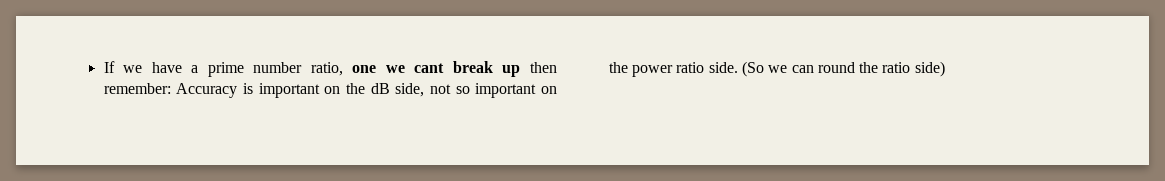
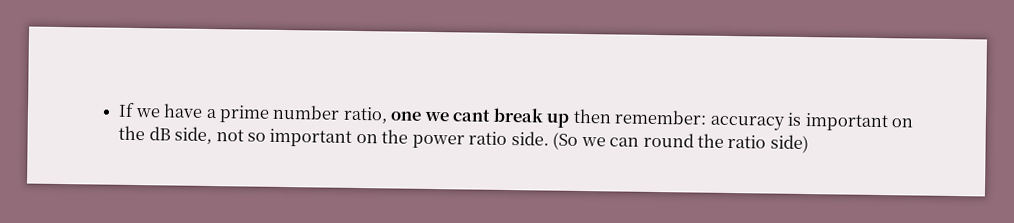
- If we have a prime number ratio, one we cant break up then remember: Accuracy is important on the dB side, not so important on the power ratio side.
+ If we have a prime number ratio, one we cant break up then remember: accuracy is important on the dB side, not so important on the power ratio side.

